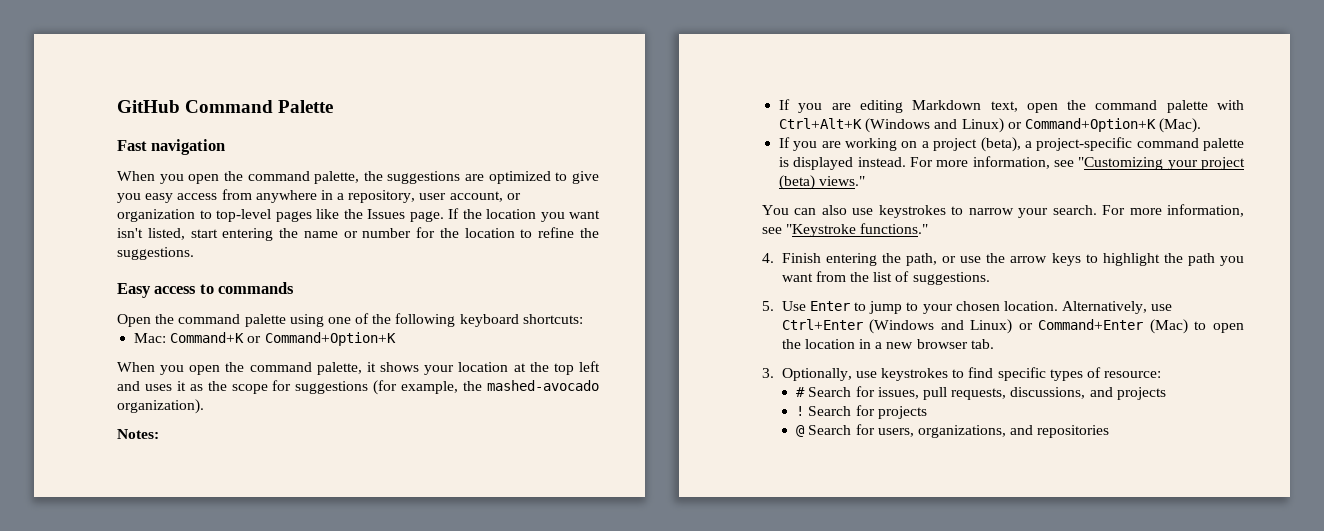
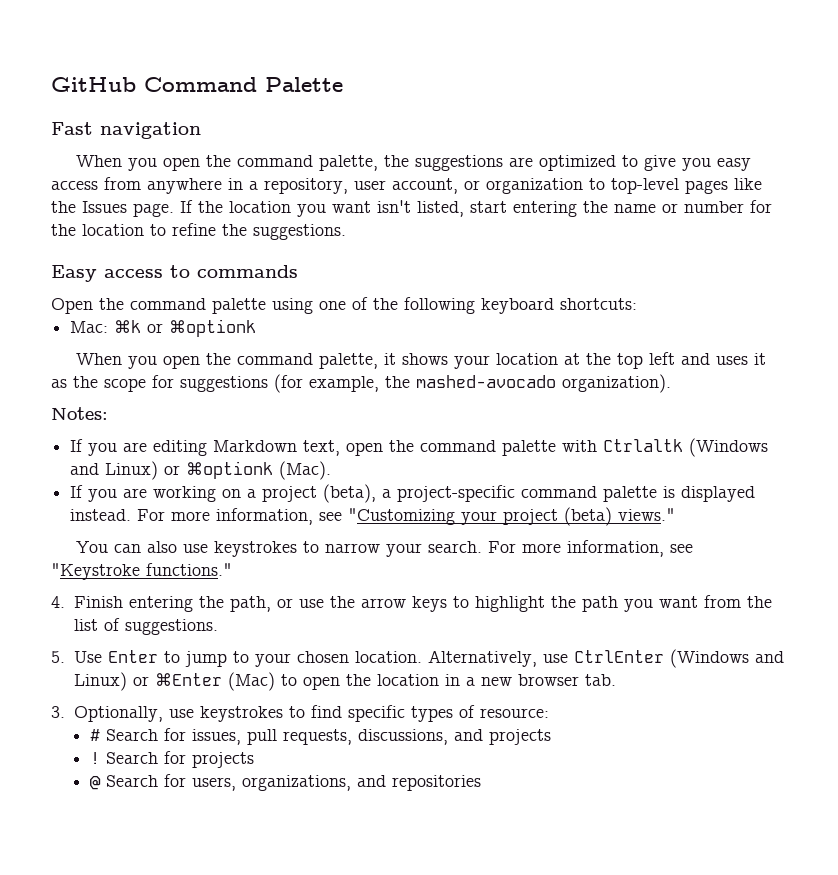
- Mac: Command+K or Command+Option+K
+ Mac: ⌘k or ⌘optionk
- If you are editing Markdown text, open the command palette with Ctrl+Alt+K (Windows and Linux) or Command+Option+K (Mac).
+ If you are editing Markdown text, open the command palette with Ctrlaltk (Windows and Linux) or ⌘optionk (Mac).
- Alternatively, use Ctrl+Enter (Windows and Linux) or Command+Enter (Mac) to open the location in a new browser tab.
+ Alternatively, use CtrlEnter (Windows and Linux) or ⌘Enter (Mac) to open the location in a new browser tab.

